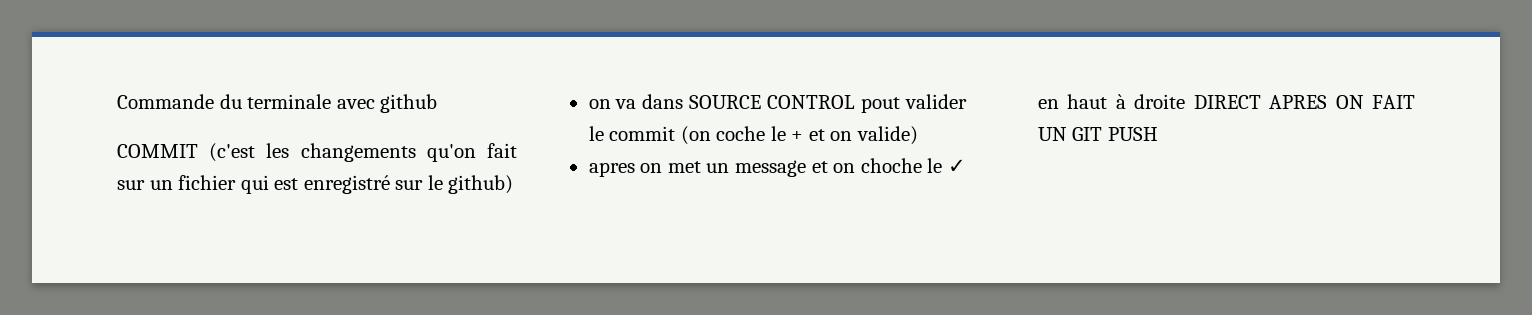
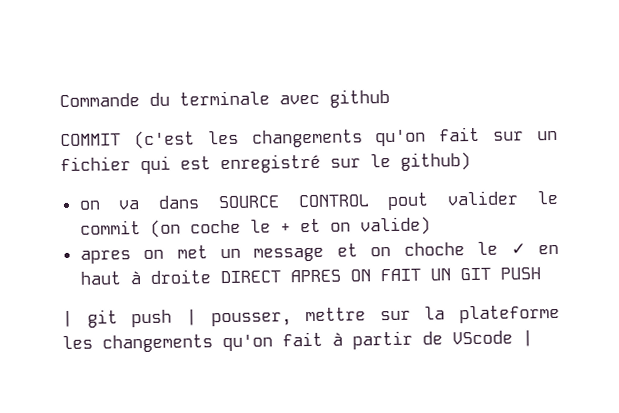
+ | git push | pousser, mettre sur la plateforme les changements qu'on fait à partir de VScode |

